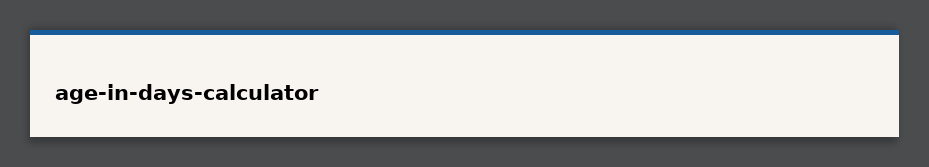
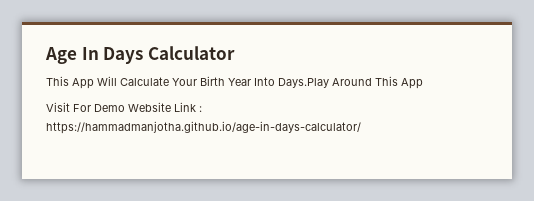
- age-in-days-calculator
+ Age In Days Calculator
+ This App Will Calculate Your Birth Year Into Days.Play Around This App
+ Visit For Demo Website Link : https://hammadmanjotha.github.io/age-in-days-calculator/

